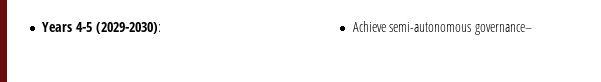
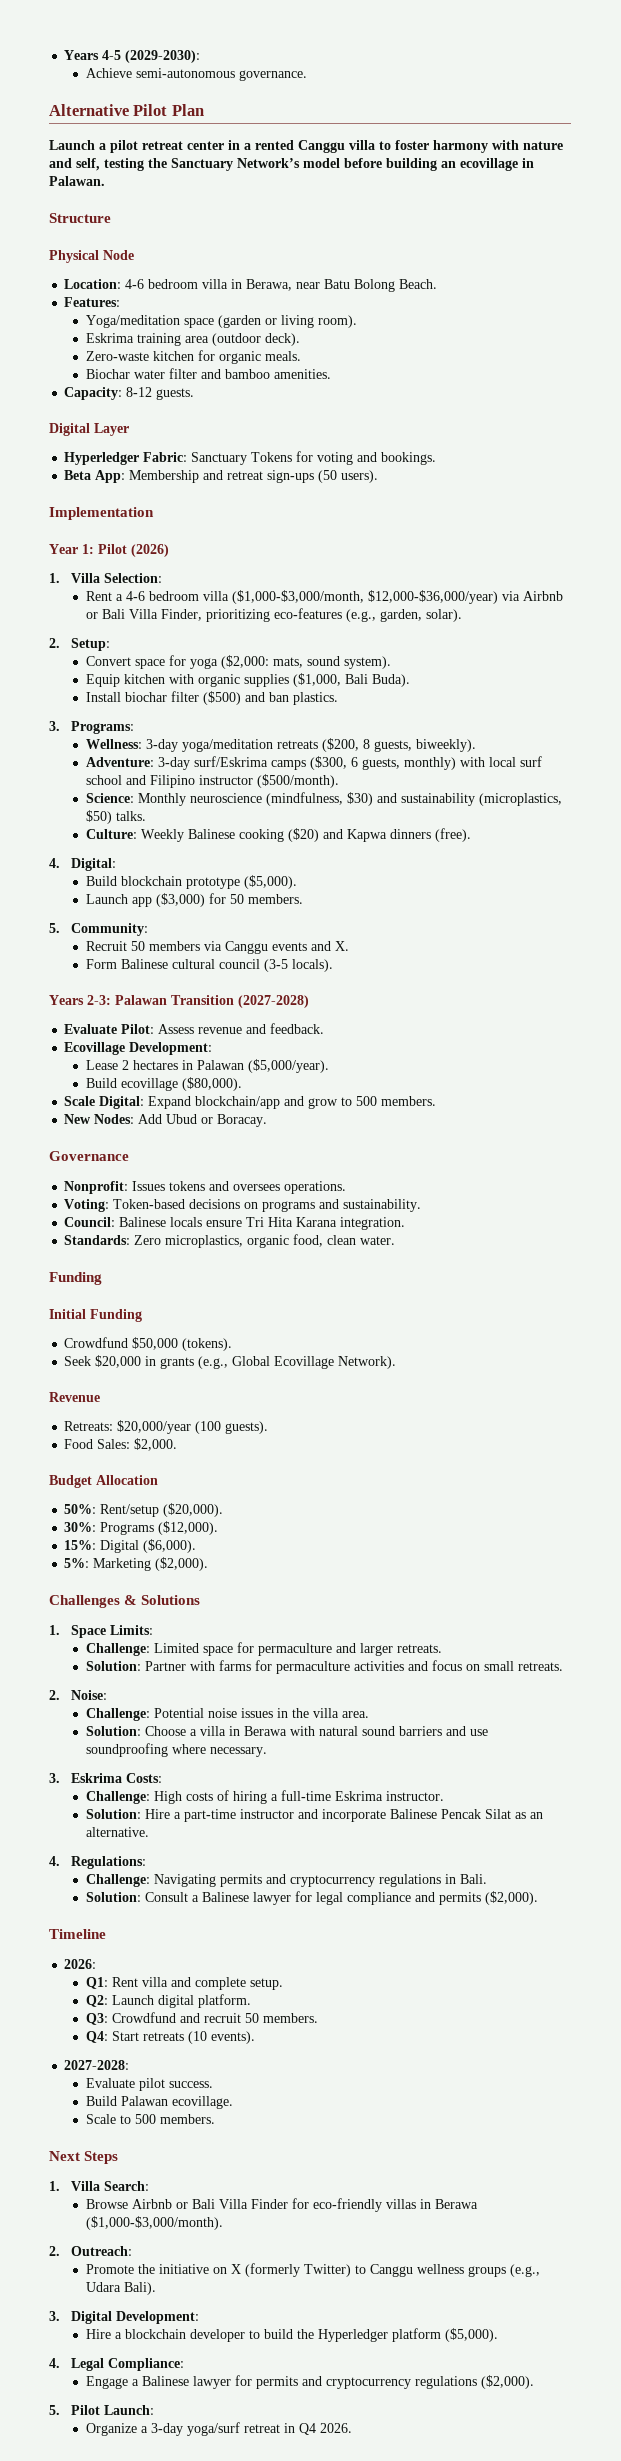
- Achieve semi-autonomous governance–
+ Achieve semi-autonomous governance.
+ Alternative Pilot Plan
+ Launch a pilot retreat center in a rented Canggu villa to foster harmony with nature and self, testing the Sanctuary Network’s model before building an ecovillage in Palawan.
+ Structure
+ Physical Node
+ Location: 4-6 bedroom villa in Berawa, near Batu Bolong Beach.
+ Features:
+ Yoga/meditation space (garden or living room).
+ Eskrima training area (outdoor deck).
+ Zero-waste kitchen for organic meals.
+ Biochar water filter and bamboo amenities.
+ Capacity: 8-12 guests.
+ Digital Layer
+ Hyperledger Fabric: Sanctuary Tokens for voting and bookings.
+ Beta App: Membership and retreat sign-ups (50 users).
+ Implementation
+ Year 1: Pilot (2026)
+ 1. Villa Selection:
+ Rent a 4-6 bedroom villa ($1,000-$3,000/month, $12,000-$36,000/year) via Airbnb or Bali Villa Finder, prioritizing eco-features (e.g., garden, solar).
+ 2. Setup:
+ Convert space for yoga ($2,000: mats, sound system).
+ Equip kitchen with organic supplies ($1,000, Bali Buda).
+ Install biochar filter ($500) and ban plastics.
+ 3. Programs:
+ Wellness: 3-day yoga/meditation retreats ($200, 8 guests, biweekly).
+ Adventure: 3-day surf/Eskrima camps ($300, 6 guests, monthly) with local surf school and Filipino instructor ($500/month).
+ Science: Monthly neuroscience (mindfulness, $30) and sustainability (microplastics, $50) talks.
+ Culture: Weekly Balinese cooking ($20) and Kapwa dinners (free).
+ 4. Digital:
+ Build blockchain prototype ($5,000).
+ Launch app ($3,000) for 50 members.
+ 5. Community:
+ Recruit 50 members via Canggu events and X.
+ Form Balinese cultural council (3-5 locals).
+ Years 2-3: Palawan Transition (2027-2028)
+ Evaluate Pilot: Assess revenue and feedback.
+ Ecovillage Development:
+ Lease 2 hectares in Palawan ($5,000/year).
+ Build ecovillage ($80,000).
+ Scale Digital: Expand blockchain/app and grow to 500 members.
+ New Nodes: Add Ubud or Boracay.
+ Governance
+ Nonprofit: Issues tokens and oversees operations.
+ Voting: Token-based decisions on programs and sustainability.
+ Council: Balinese locals ensure Tri Hita Karana integration.
+ Standards: Zero microplastics, organic food, clean water.
+ Funding
+ Initial Funding
+ Crowdfund $50,000 (tokens).
+ Seek $20,000 in grants (e.g., Global Ecovillage Network).
+ Revenue
+ Retreats: $20,000/year (100 guests).
+ Food Sales: $2,000.
+ Budget Allocation
+ 50%: Rent/setup ($20,000).
+ 30%: Programs ($12,000).
+ 15%: Digital ($6,000).
+ 5%: Marketing ($2,000).
+ Challenges & Solutions
+ 1. Space Limits:
+ Challenge: Limited space for permaculture and larger retreats.
+ Solution: Partner with farms for permaculture activities and focus on small retreats.
+ 2. Noise:
+ Challenge: Potential noise issues in the villa area.
+ Solution: Choose a villa in Berawa with natural sound barriers and use soundproofing where necessary.
+ 3. Eskrima Costs:
+ Challenge: High costs of hiring a full-time Eskrima instructor.
+ Solution: Hire a part-time instructor and incorporate Balinese Pencak Silat as an alternative.
+ 4. Regulations:
+ Challenge: Navigating permits and cryptocurrency regulations in Bali.
+ Solution: Consult a Balinese lawyer for legal compliance and permits ($2,000).
+ Timeline
+ 2026:
+ Q1: Rent villa and complete setup.
+ Q2: Launch digital platform.
+ Q3: Crowdfund and recruit 50 members.
+ Q4: Start retreats (10 events).
+ 2027-2028:
+ Evaluate pilot success.
+ Build Palawan ecovillage.
+ Scale to 500 members.
+ Next Steps
+ 1. Villa Search:
+ Browse Airbnb or Bali Villa Finder for eco-friendly villas in Berawa ($1,000-$3,000/month).
+ 2. Outreach:
+ Promote the initiative on X (formerly Twitter) to Canggu wellness groups (e.g., Udara Bali).
+ 3. Digital Development:
+ Hire a blockchain developer to build the Hyperledger platform ($5,000).
+ 4. Legal Compliance:
+ Engage a Balinese lawyer for permits and cryptocurrency regulations ($2,000).
+ 5. Pilot Launch:
+ Organize a 3-day yoga/surf retreat in Q4 2026.

